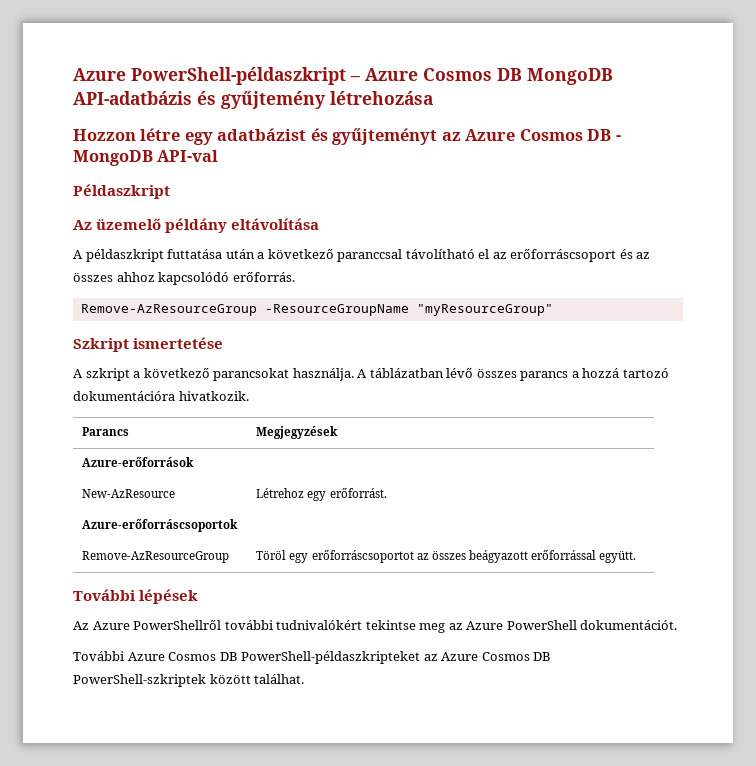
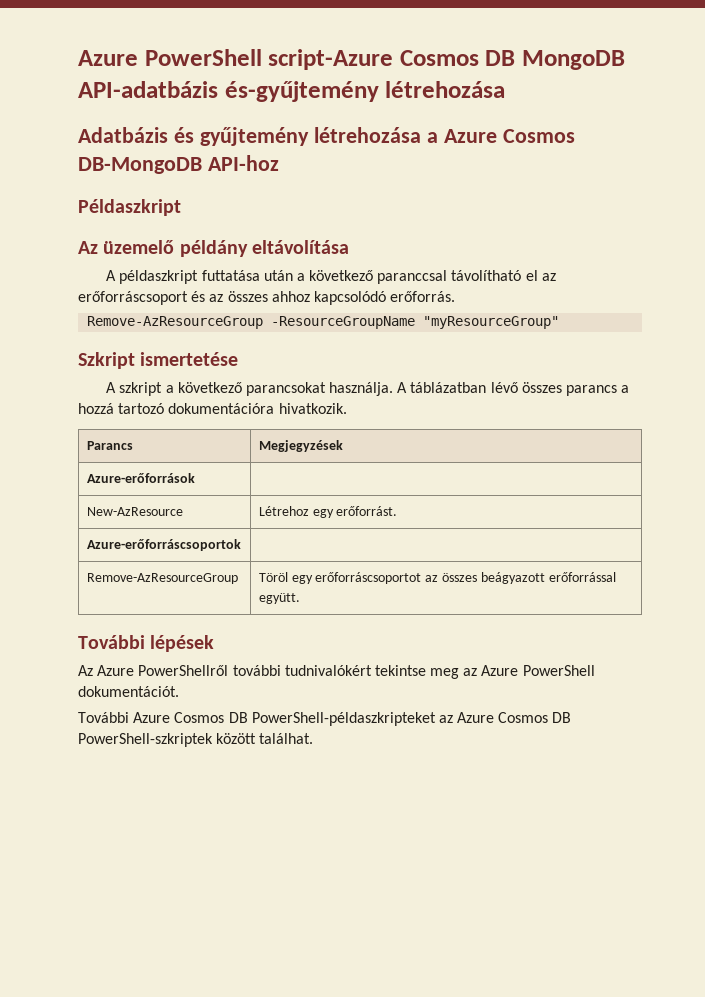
- Azure PowerShell-példaszkript – Azure Cosmos DB MongoDB API-adatbázis és gyűjtemény létrehozása
- Hozzon létre egy adatbázist és gyűjteményt az Azure Cosmos DB - MongoDB API-val
+ Azure PowerShell script-Azure Cosmos DB MongoDB API-adatbázis és-gyűjtemény létrehozása
+ Adatbázis és gyűjtemény létrehozása a Azure Cosmos DB-MongoDB API-hoz

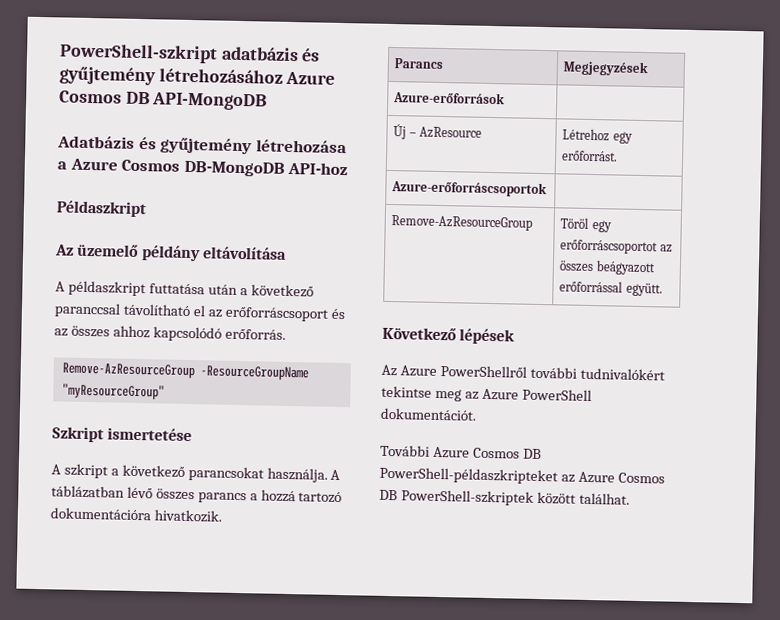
- Azure PowerShell script-Azure Cosmos DB MongoDB API-adatbázis és-gyűjtemény létrehozása
+ PowerShell-szkript adatbázis és gyűjtemény létrehozásához Azure Cosmos DB API-MongoDB
- New-AzResource | Létrehoz egy erőforrást.
+ Új – AzResource | Létrehoz egy erőforrást.
- További lépések
+ Következő lépések

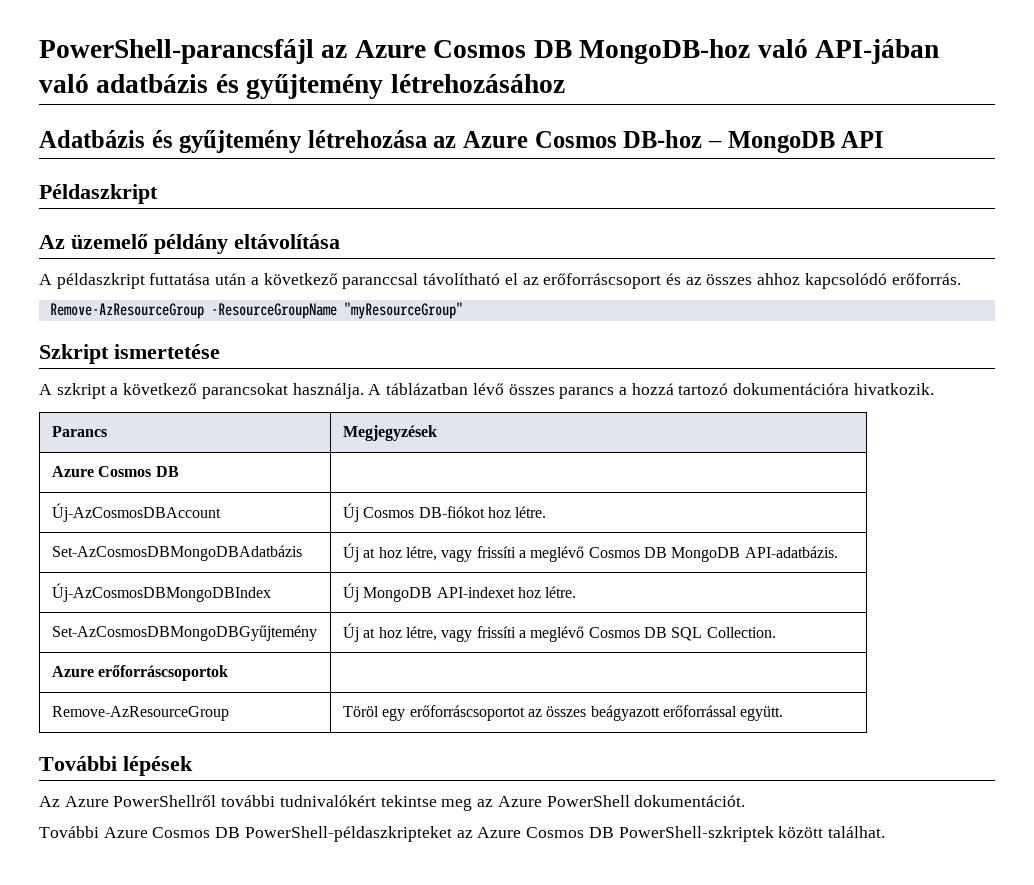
- PowerShell-szkript adatbázis és gyűjtemény létrehozásához Azure Cosmos DB API-MongoDB
+ PowerShell-parancsfájl az Azure Cosmos DB MongoDB-hoz való API-jában való adatbázis és gyűjtemény létrehozásához
- Adatbázis és gyűjtemény létrehozása a Azure Cosmos DB-MongoDB API-hoz
+ Adatbázis és gyűjtemény létrehozása az Azure Cosmos DB-hoz – MongoDB API
- Azure-erőforrások |
- Új – AzResource | Létrehoz egy erőforrást.
- Azure-erőforráscsoportok |
+ Azure Cosmos DB |
+ Új-AzCosmosDBAccount | Új Cosmos DB-fiókot hoz létre.
+ Set-AzCosmosDBMongoDBAdatbázis | Új at hoz létre, vagy frissíti a meglévő Cosmos DB MongoDB API-adatbázis.
+ Új-AzCosmosDBMongoDBIndex | Új MongoDB API-indexet hoz létre.
+ Set-AzCosmosDBMongoDBGyűjtemény | Új at hoz létre, vagy frissíti a meglévő Cosmos DB SQL Collection.
+ Azure erőforráscsoportok |
- Következő lépések
+ További lépések

